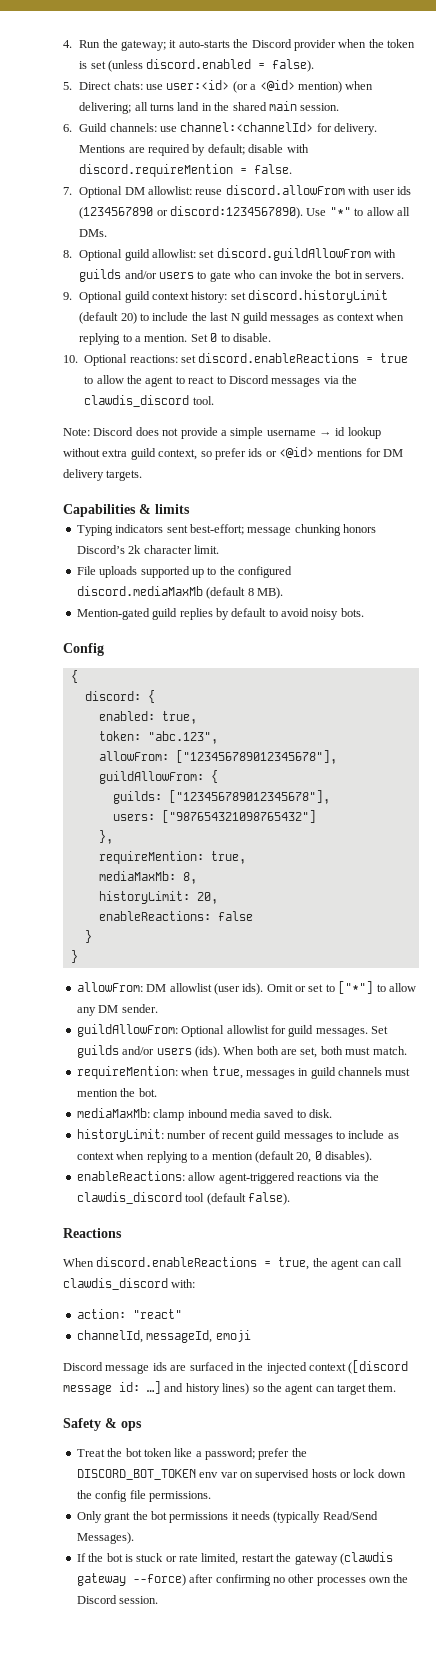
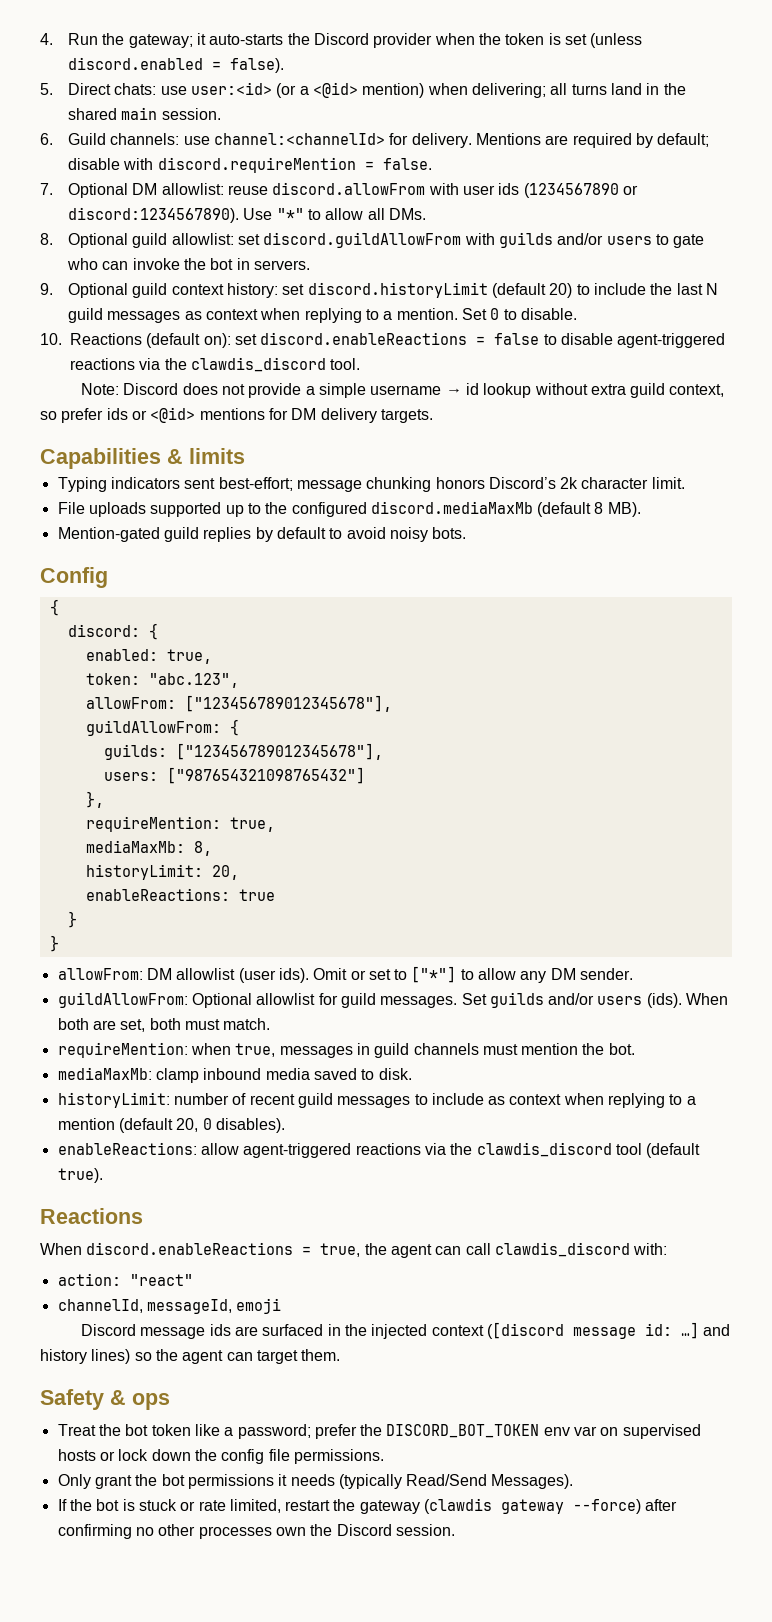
- 10. Optional reactions: set discord.enableReactions = true to allow the agent to react to Discord messages via the clawdis_discord tool.
+ 10. Reactions (default on): set discord.enableReactions = false to disable agent-triggered reactions via the clawdis_discord tool.
- enableReactions: false
+ enableReactions: true
- enableReactions: allow agent-triggered reactions via the clawdis_discord tool (default false).
+ enableReactions: allow agent-triggered reactions via the clawdis_discord tool (default true).

